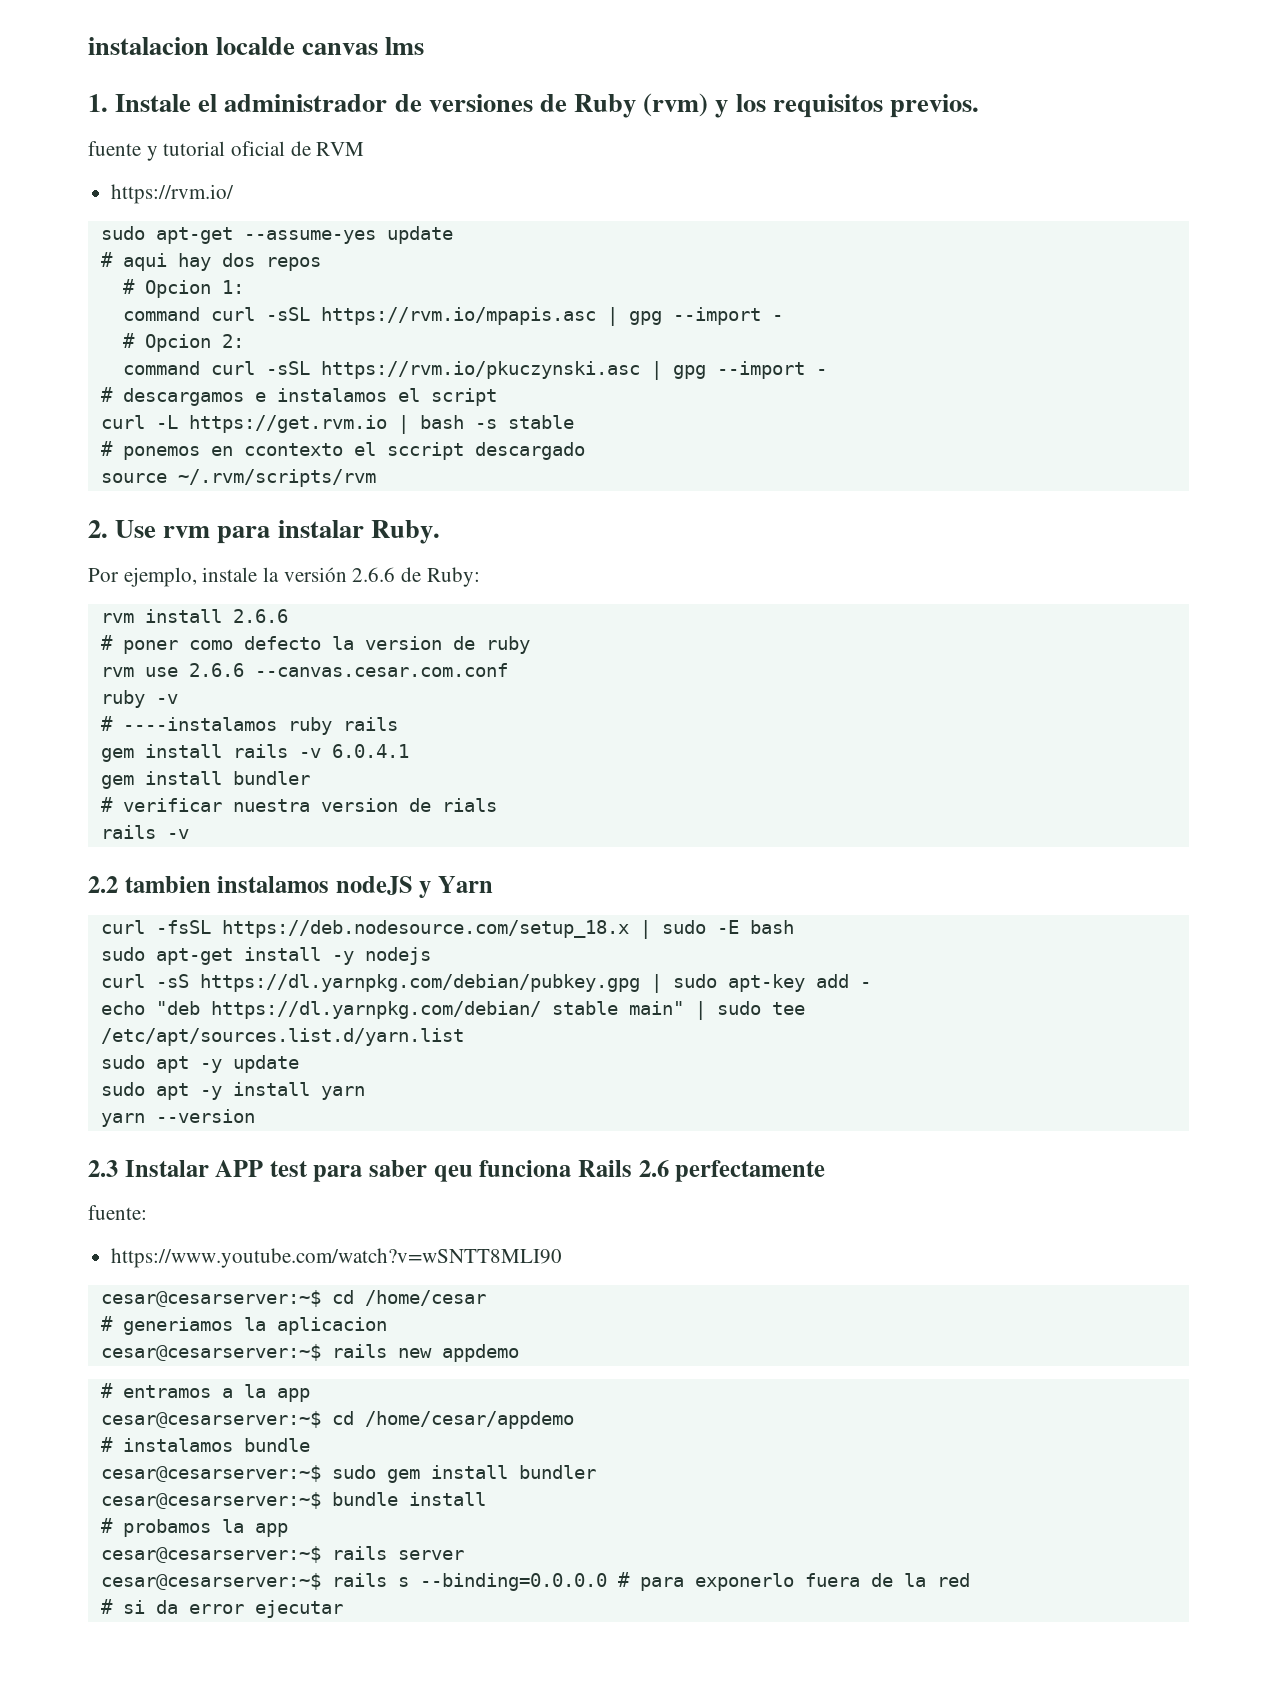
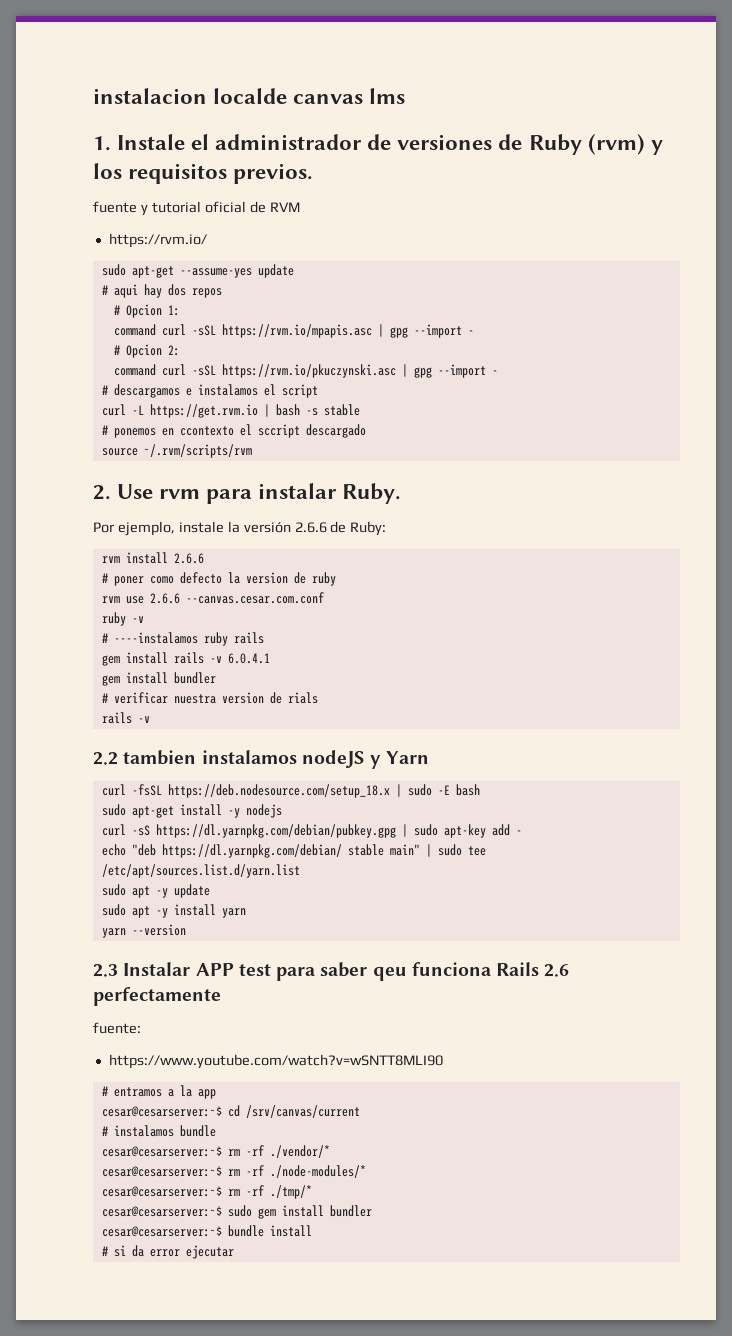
- cesar@cesarserver:~$ cd /home/cesar
- # generiamos la aplicacion
- cesar@cesarserver:~$ rails new appdemo
- cesar@cesarserver:~$ cd /home/cesar/appdemo
+ cesar@cesarserver:~$ cd /srv/canvas/current
+ cesar@cesarserver:~$ rm -rf ./vendor/*
+ cesar@cesarserver:~$ rm -rf ./node-modules/*
+ cesar@cesarserver:~$ rm -rf ./tmp/*
- # probamos la app
- cesar@cesarserver:~$ rails server
- cesar@cesarserver:~$ rails s --binding=0.0.0.0 # para exponerlo fuera de la red

